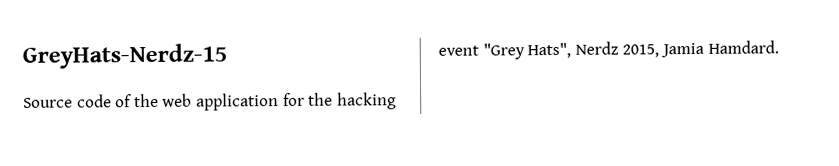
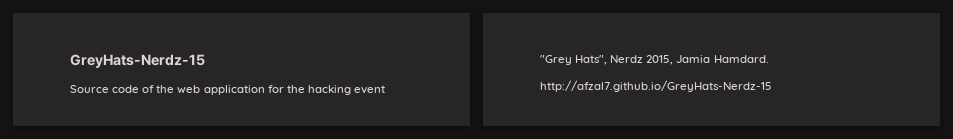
+ http://afzal7.github.io/GreyHats-Nerdz-15

